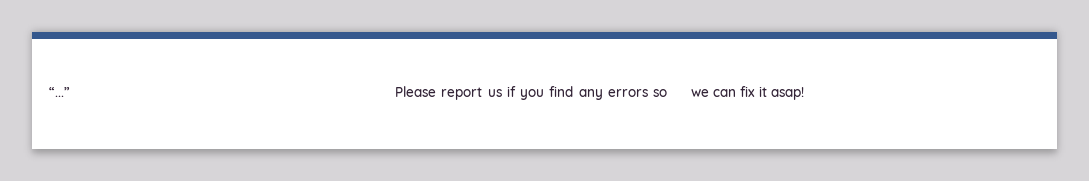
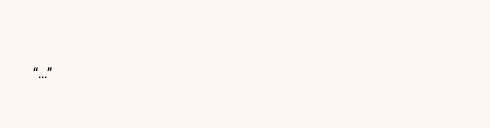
- Please report us if you find any errors so we can fix it asap!

